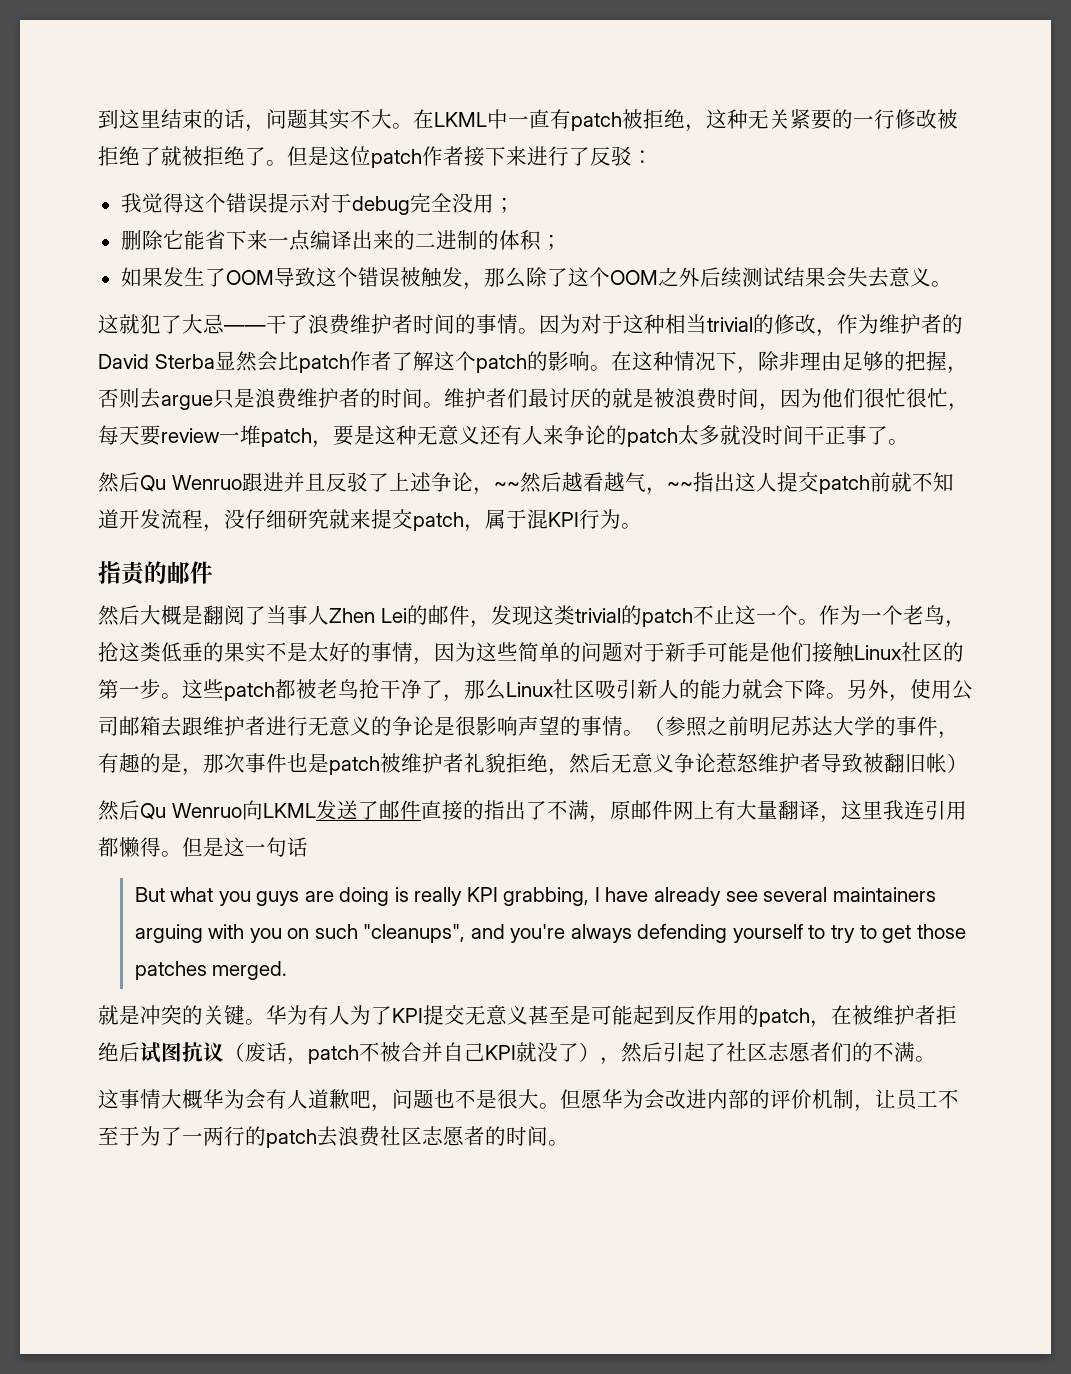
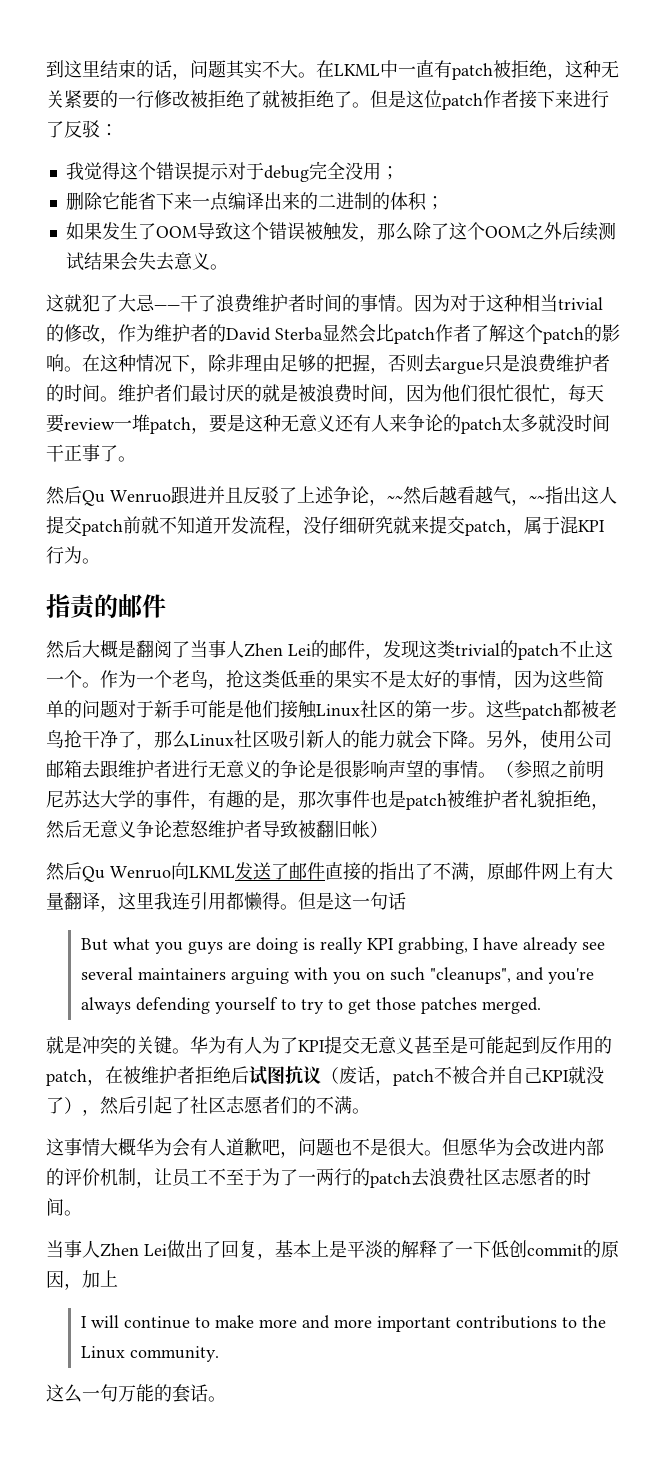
+ 当事人Zhen Lei做出了回复，基本上是平淡的解释了一下低创commit的原因，加上
+ I will continue to make more and more important contributions to the Linux community.
+ 这么一句万能的套话。

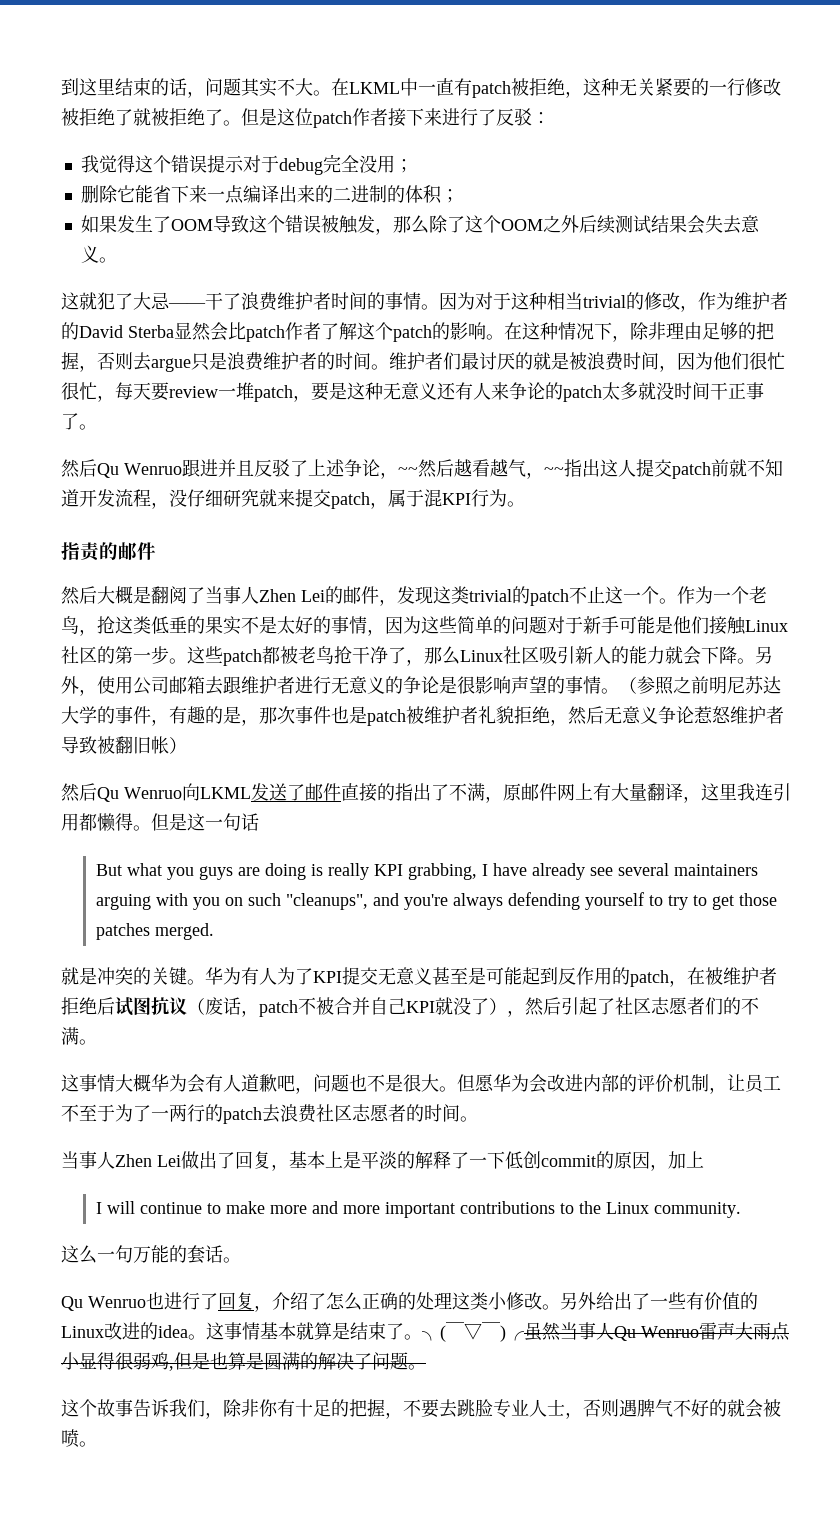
+ Qu Wenruo也进行了回复，介绍了怎么正确的处理这类小修改。另外给出了一些有价值的Linux改进的idea。这事情基本就算是结束了。╮(￣▽￣)╭虽然当事人Qu Wenruo雷声大雨点小显得很弱鸡,但是也算是圆满的解决了问题。
+ 这个故事告诉我们，除非你有十足的把握，不要去跳脸专业人士，否则遇脾气不好的就会被喷。

